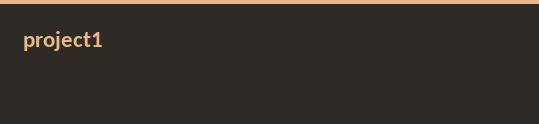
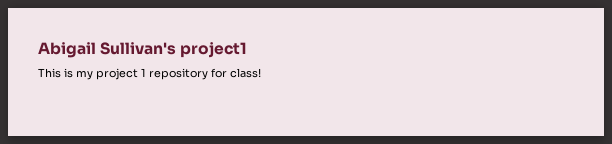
- project1
+ Abigail Sullivan's project1
+ This is my project 1 repository for class!

